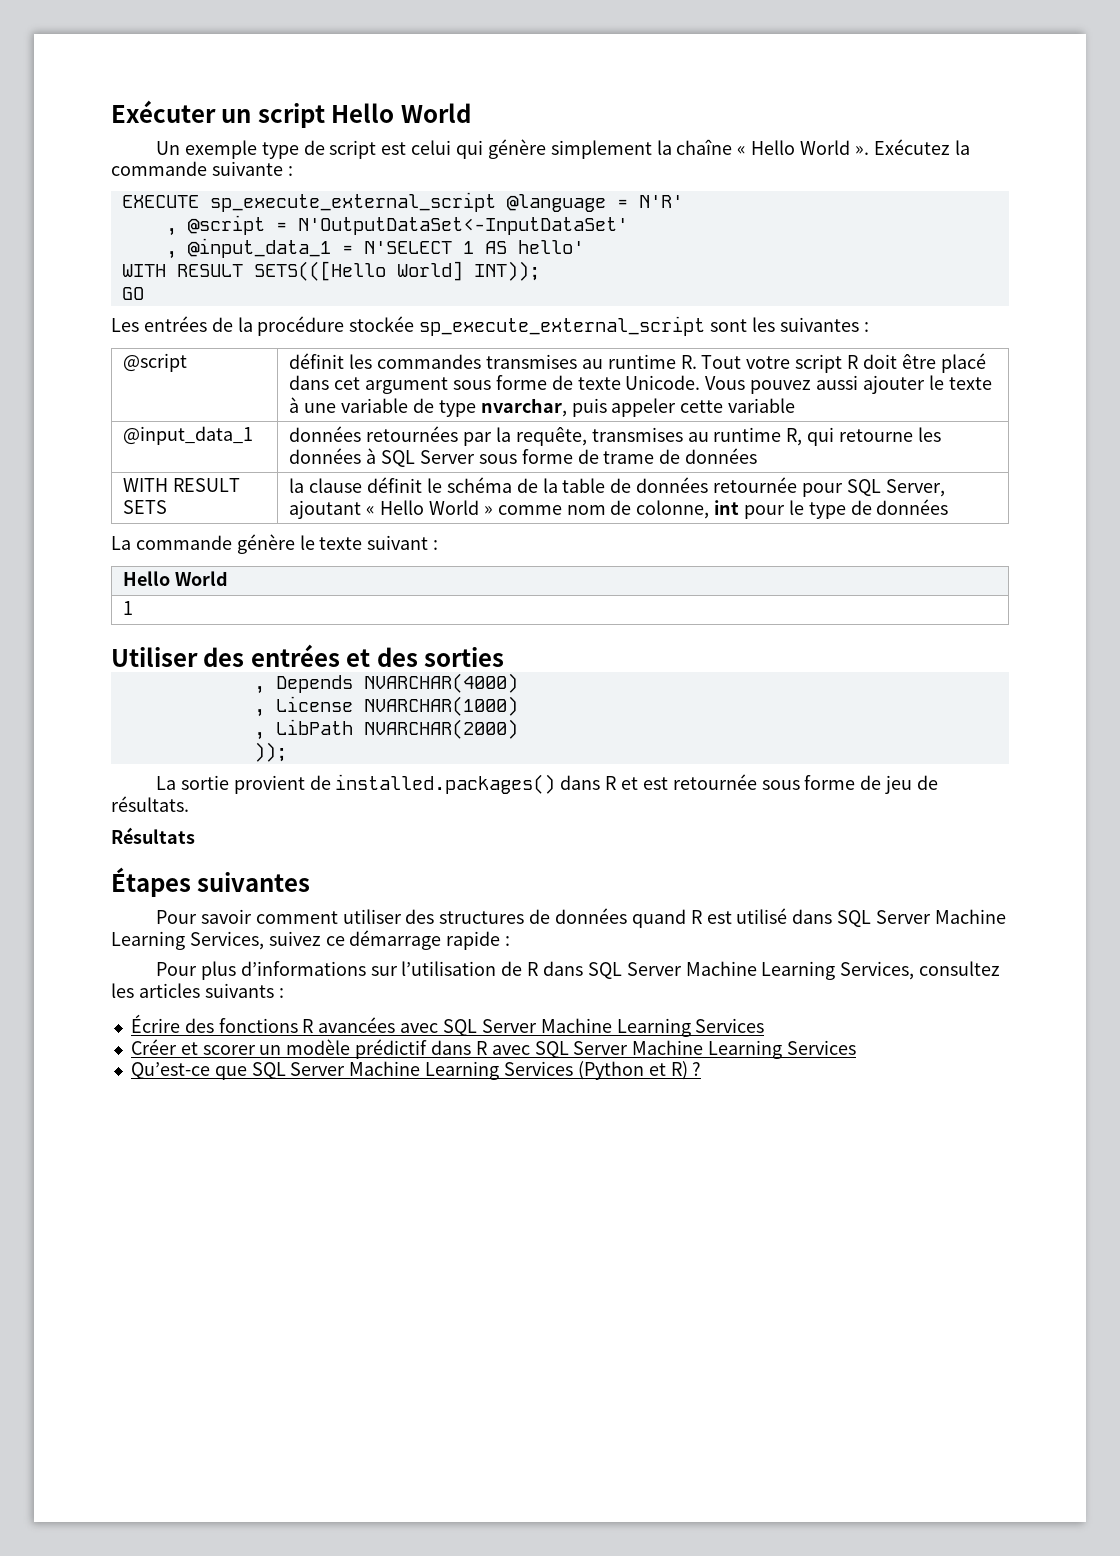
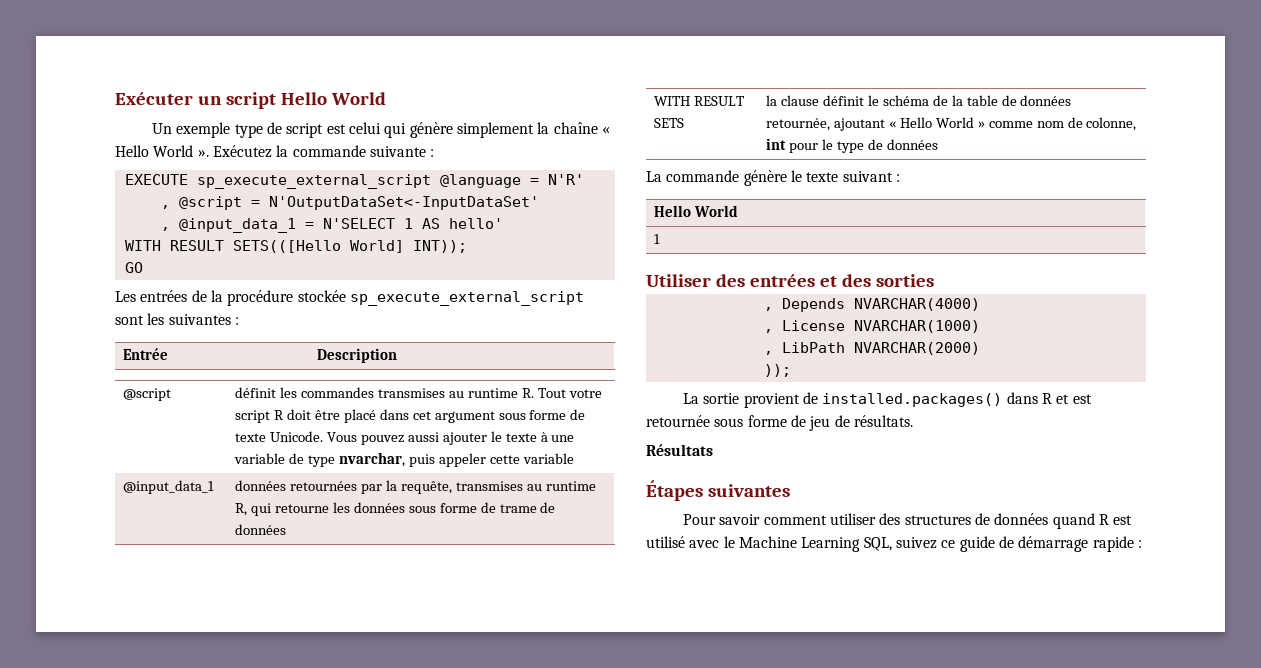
+ Entrée | Description
- @input_data_1 | données retournées par la requête, transmises au runtime R, qui retourne les données à SQL Server sous forme de trame de données
+ @input_data_1 | données retournées par la requête, transmises au runtime R, qui retourne les données sous forme de trame de données
- WITH RESULT SETS | la clause définit le schéma de la table de données retournée pour SQL Server, ajoutant « Hello World » comme nom de colonne, int pour le type de données
+ WITH RESULT SETS | la clause définit le schéma de la table de données retournée, ajoutant « Hello World » comme nom de colonne, int pour le type de données
- Pour savoir comment utiliser des structures de données quand R est utilisé dans SQL Server Machine Learning Services, suivez ce démarrage rapide :
+ Pour savoir comment utiliser des structures de données quand R est utilisé avec le Machine Learning SQL, suivez ce guide de démarrage rapide :
- Pour plus d’informations sur l’utilisation de R dans SQL Server Machine Learning Services, consultez les articles suivants :
- Écrire des fonctions R avancées avec SQL Server Machine Learning Services
- Créer et scorer un modèle prédictif dans R avec SQL Server Machine Learning Services
- Qu’est-ce que SQL Server Machine Learning Services (Python et R) ?

